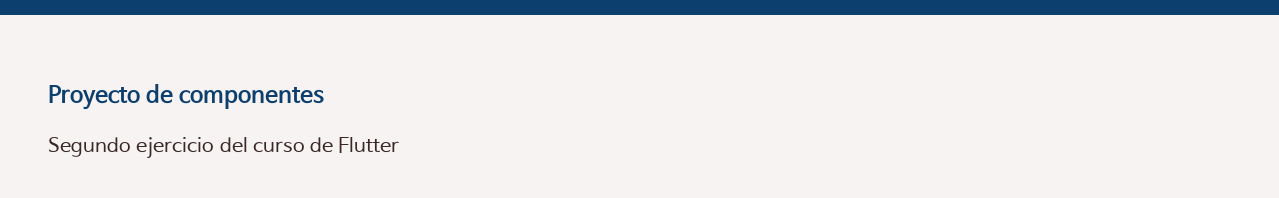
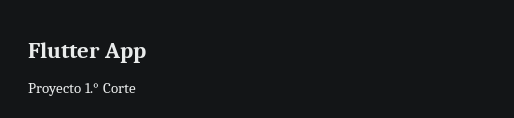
- Proyecto de componentes
- Segundo ejercicio del curso de Flutter
+ Flutter App
+ Proyecto 1.° Corte

